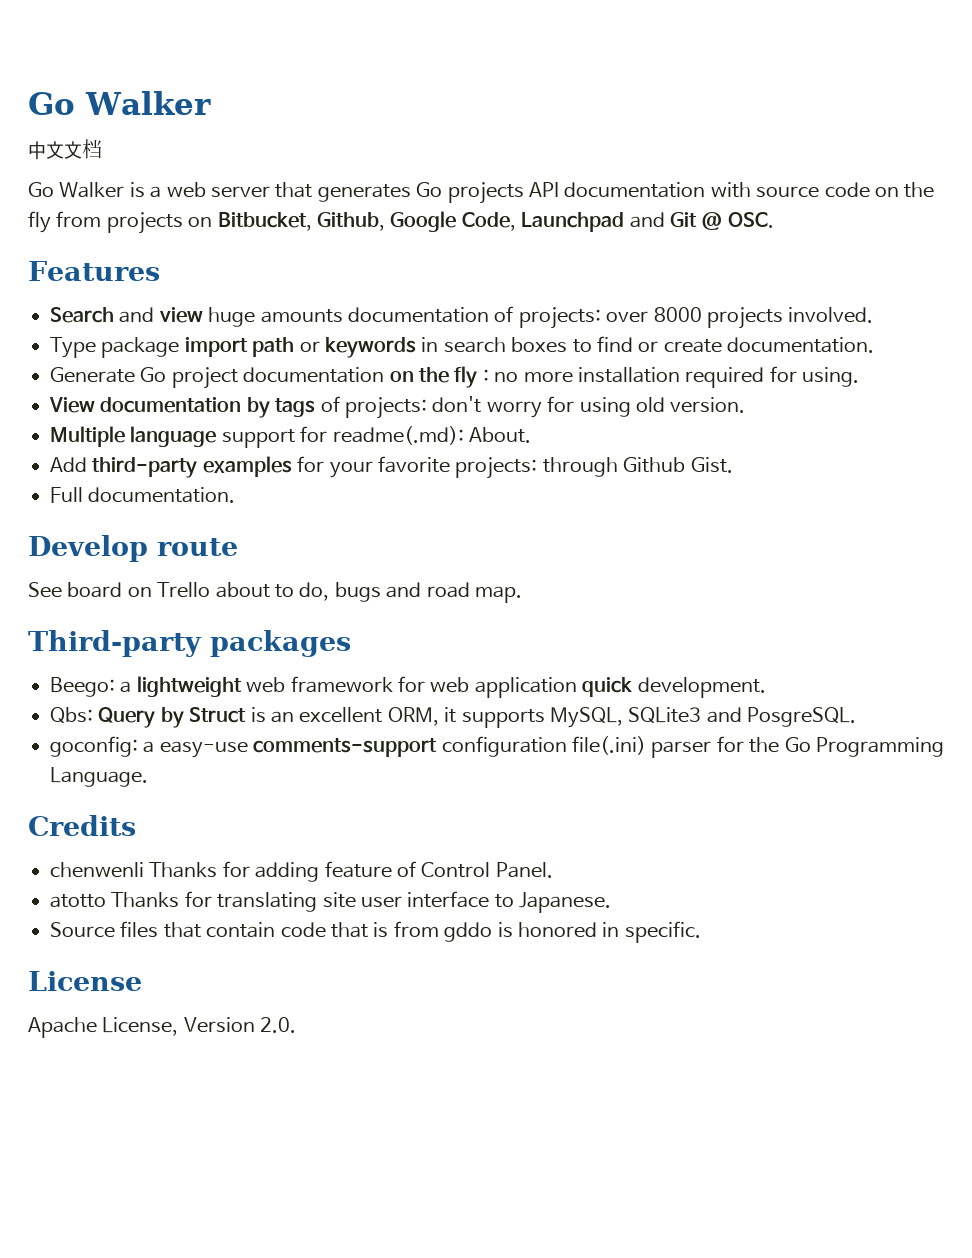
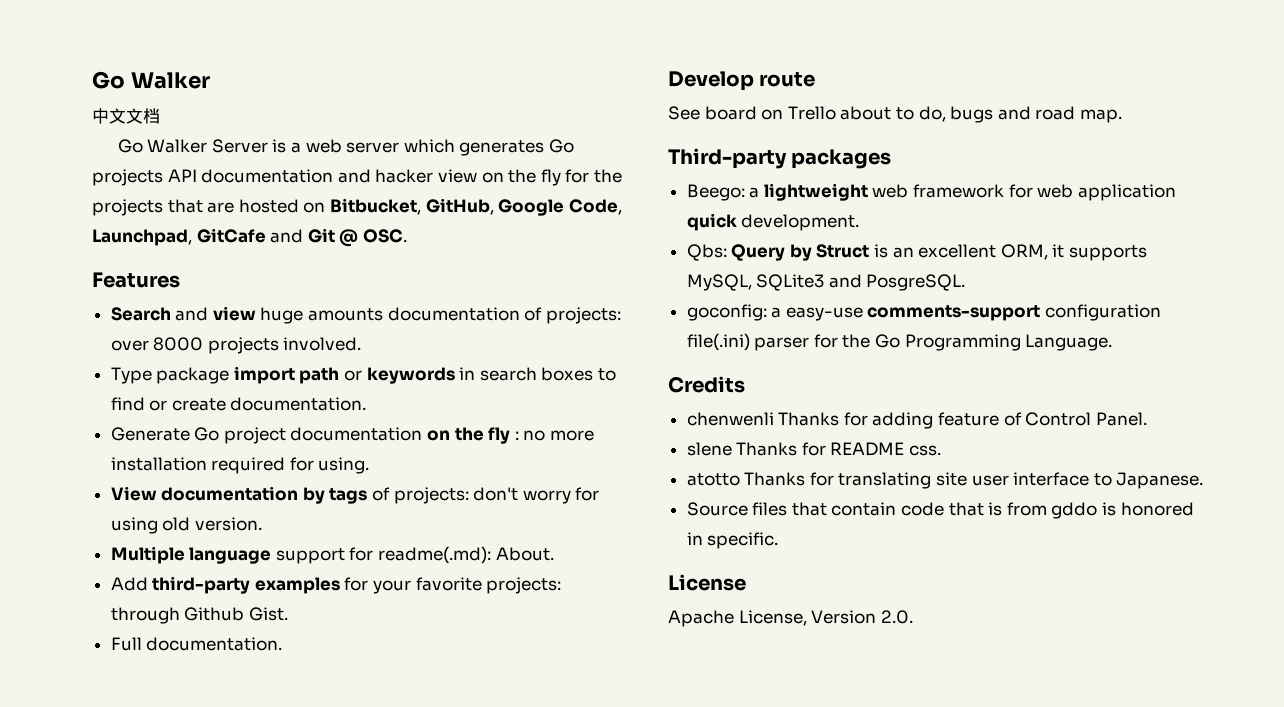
- Go Walker is a web server that generates Go projects API documentation with source code on the fly from projects on Bitbucket, Github, Google Code, Launchpad and Git @ OSC.
+ Go Walker Server is a web server which generates Go projects API documentation and hacker view on the fly for the projects that are hosted on Bitbucket, GitHub, Google Code, Launchpad, GitCafe and Git @ OSC.
+ slene Thanks for README css.

